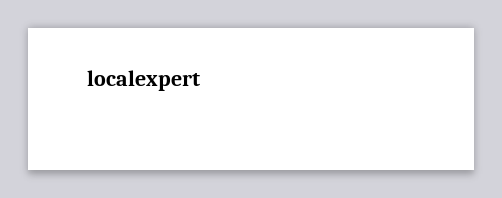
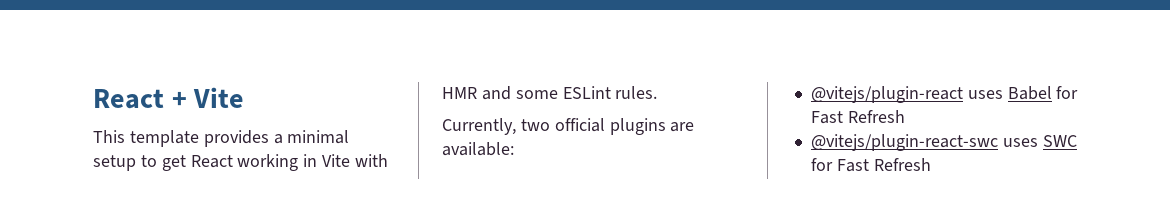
- localexpert
+ React + Vite
+ This template provides a minimal setup to get React working in Vite with HMR and some ESLint rules.
+ Currently, two official plugins are available:
+ @vitejs/plugin-react uses Babel for Fast Refresh
+ @vitejs/plugin-react-swc uses SWC for Fast Refresh

